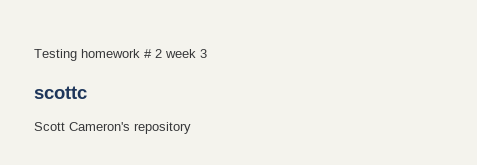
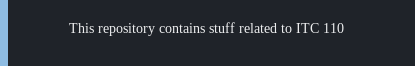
- Testing homework # 2 week 3
- scottc
- Scott Cameron's repository
+ This repository contains stuff related to ITC 110

